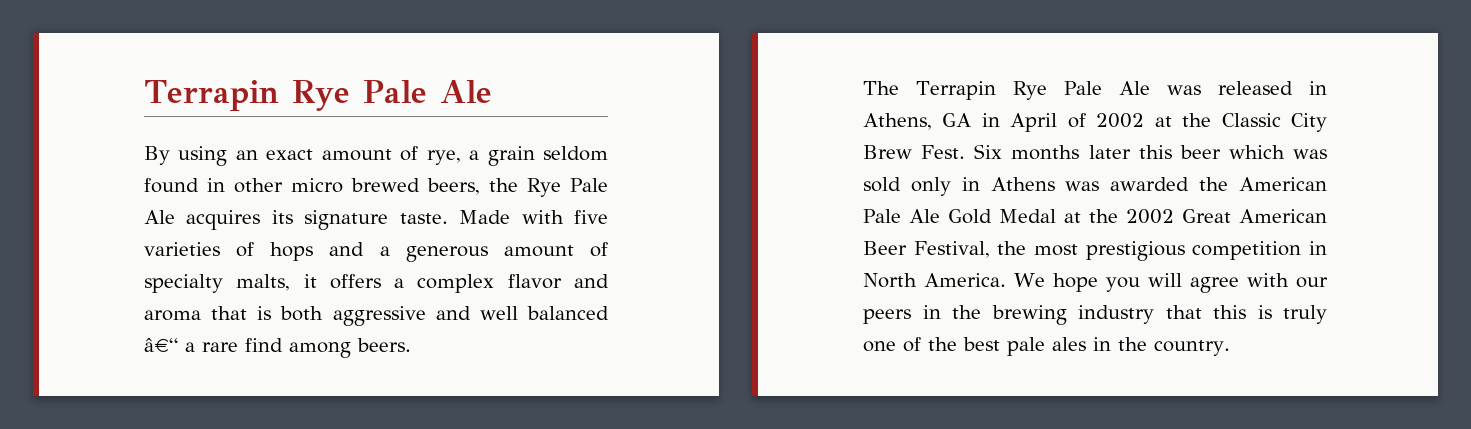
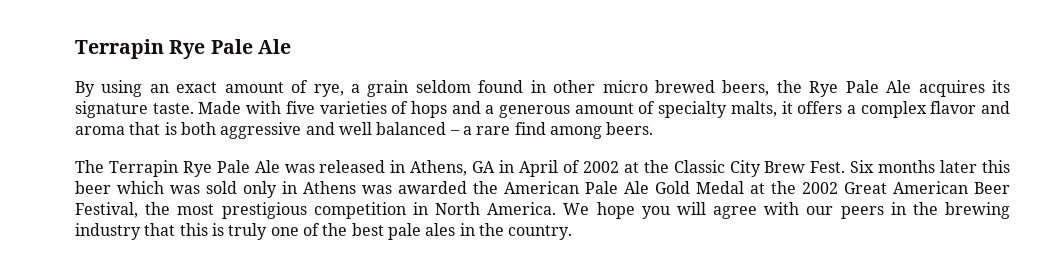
- Made with five varieties of hops and a generous amount of specialty malts, it offers a complex flavor and aroma that is both aggressive and well balanced â€“ a rare find among beers.
+ Made with five varieties of hops and a generous amount of specialty malts, it offers a complex flavor and aroma that is both aggressive and well balanced – a rare find among beers.

